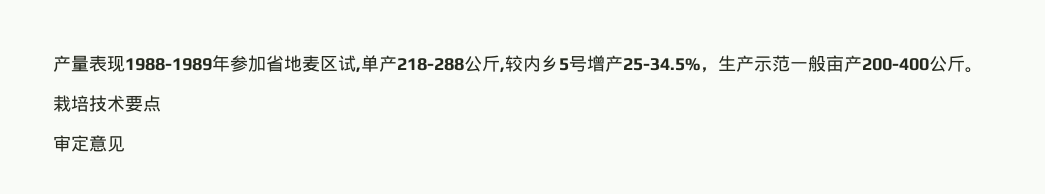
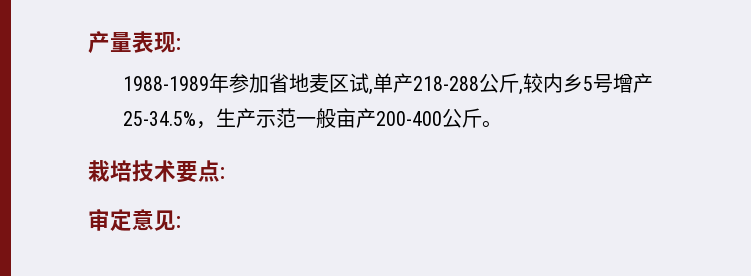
- 产量表现1988-1989年参加省地麦区试,单产218-288公斤,较内乡5号增产25-34.5%，生产示范一般亩产200-400公斤。
+ 产量表现:
+ 1988-1989年参加省地麦区试,单产218-288公斤,较内乡5号增产25-34.5%，生产示范一般亩产200-400公斤。
- 栽培技术要点
+ 栽培技术要点:
- 审定意见
+ 审定意见:

